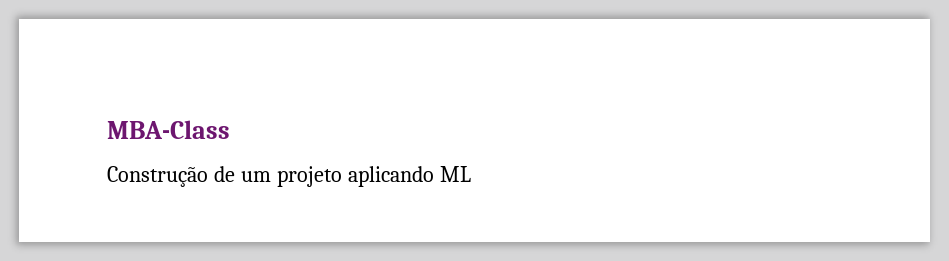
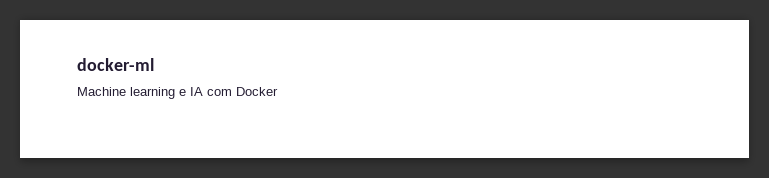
- MBA-Class
- Construção de um projeto aplicando ML
+ docker-ml
+ Machine learning e IA com Docker

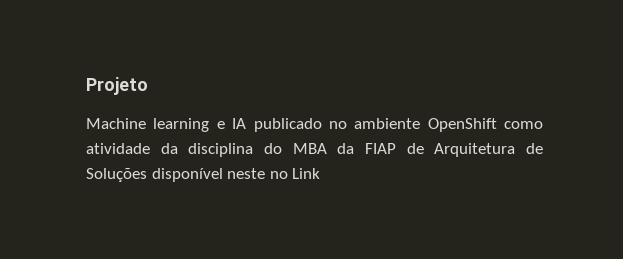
- docker-ml
+ Projeto
- Machine learning e IA com Docker
+ Machine learning e IA publicado no ambiente OpenShift como atividade da disciplina do MBA da FIAP de Arquitetura de Soluções disponível neste no Link

